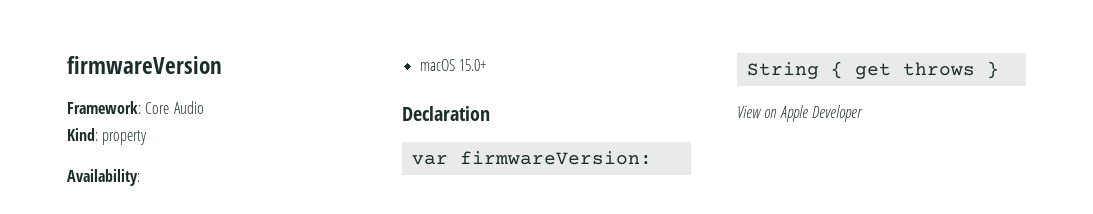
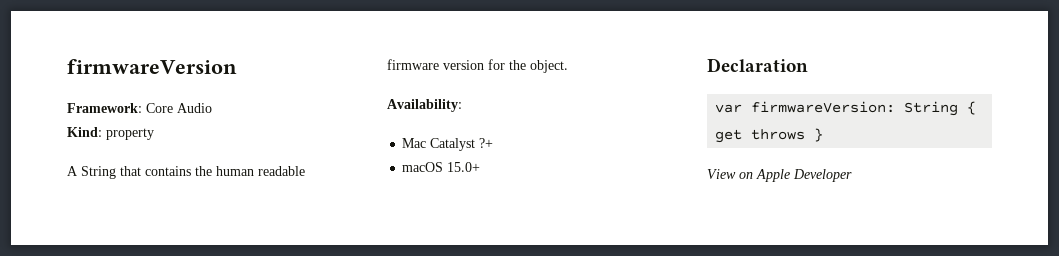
+ A String that contains the human readable firmware version for the object.
  Availability:
+ Mac Catalyst ?+

